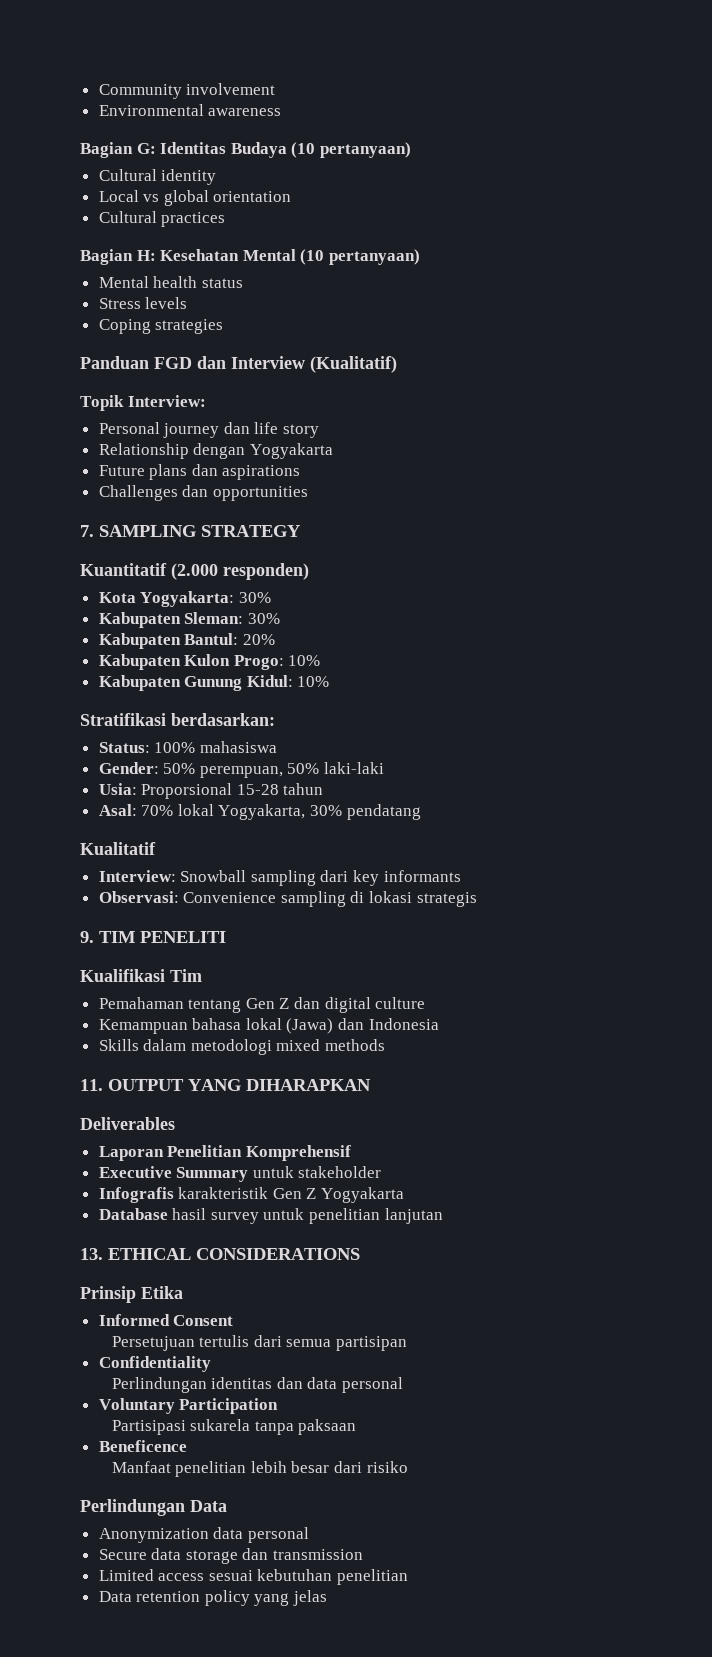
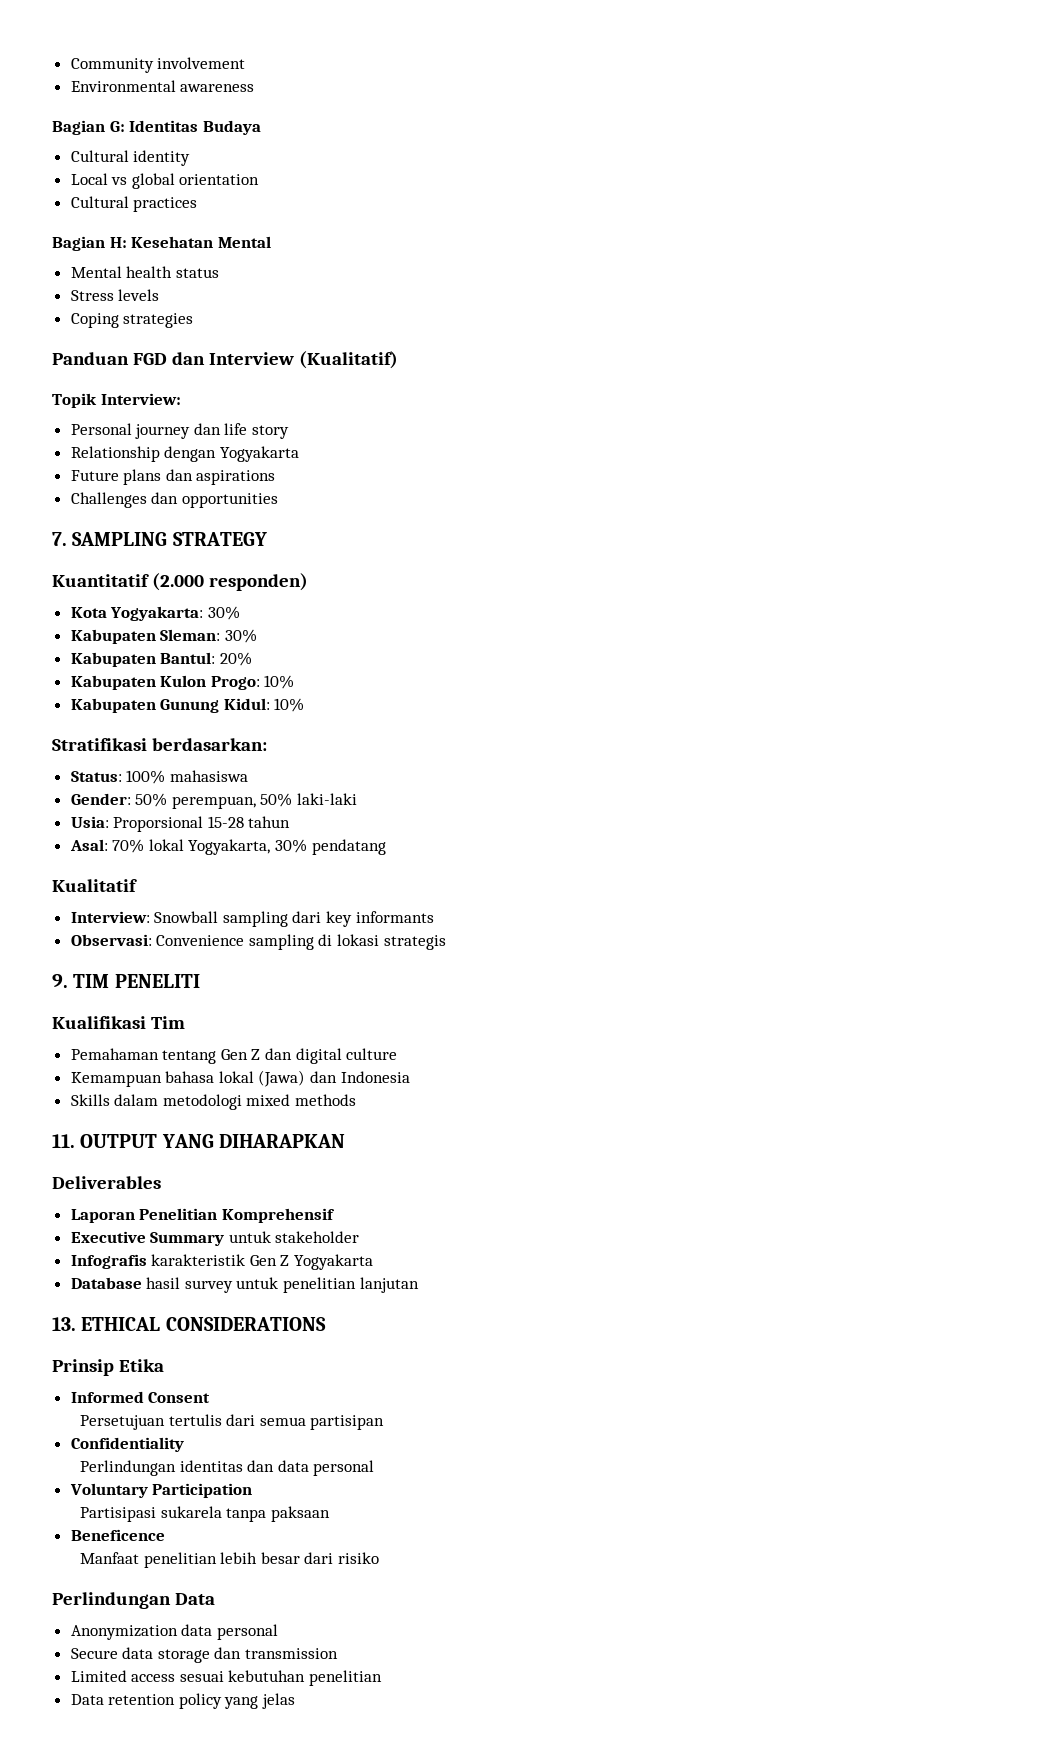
- Bagian G: Identitas Budaya (10 pertanyaan)
+ Bagian G: Identitas Budaya
- Bagian H: Kesehatan Mental (10 pertanyaan)
+ Bagian H: Kesehatan Mental

